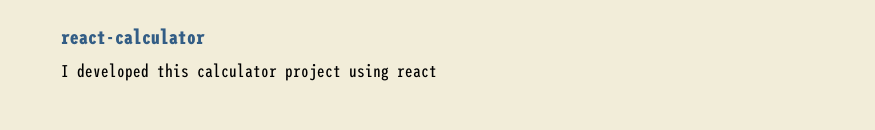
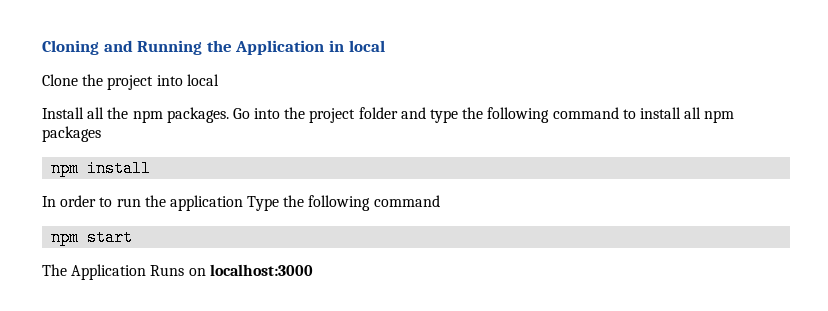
- react-calculator
- I developed this calculator project using react
+ Cloning and Running the Application in local
+ Clone the project into local
+ Install all the npm packages. Go into the project folder and type the following command to install all npm packages
+ npm install
+ In order to run the application Type the following command
+ npm start
+ The Application Runs on localhost:3000

